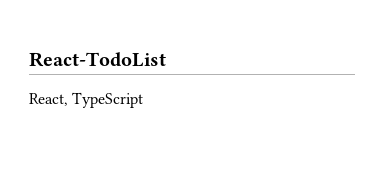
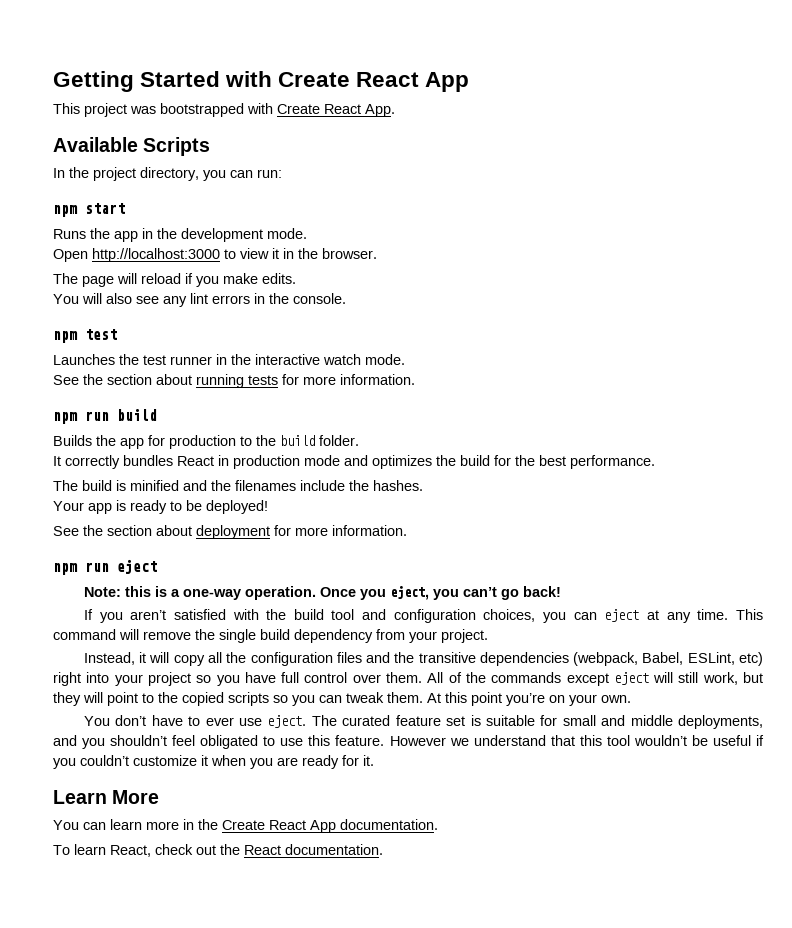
- React-TodoList
- React, TypeScript
+ Getting Started with Create React App
+ This project was bootstrapped with Create React App.
+ Available Scripts
+ In the project directory, you can run:
+ npm start
+ Runs the app in the development mode.
+ Open http://localhost:3000 to view it in the browser.
+ The page will reload if you make edits.
+ You will also see any lint errors in the console.
+ npm test
+ Launches the test runner in the interactive watch mode.
+ See the section about running tests for more information.
+ npm run build
+ Builds the app for production to the build folder.
+ It correctly bundles React in production mode and optimizes the build for the best performance.
+ The build is minified and the filenames include the hashes.
+ Your app is ready to be deployed!
+ See the section about deployment for more information.
+ npm run eject
+ Note: this is a one-way operation. Once you eject, you can’t go back!
+ If you aren’t satisfied with the build tool and configuration choices, you can eject at any time. This command will remove the single build dependency from your project.
+ Instead, it will copy all the configuration files and the transitive dependencies (webpack, Babel, ESLint, etc) right into your project so you have full control over them. All of the commands except eject will still work, but they will point to the copied scripts so you can tweak them. At this point you’re on your own.
+ You don’t have to ever use eject. The curated feature set is suitable for small and middle deployments, and you shouldn’t feel obligated to use this feature. However we understand that this tool wouldn’t be useful if you couldn’t customize it when you are ready for it.
+ Learn More
+ You can learn more in the Create React App documentation.
+ To learn React, check out the React documentation.

